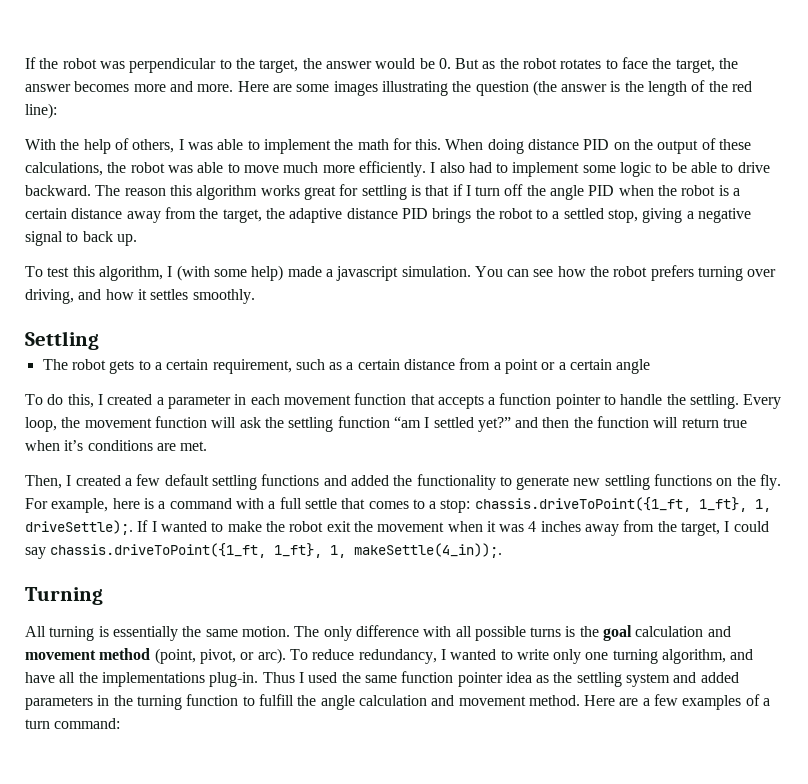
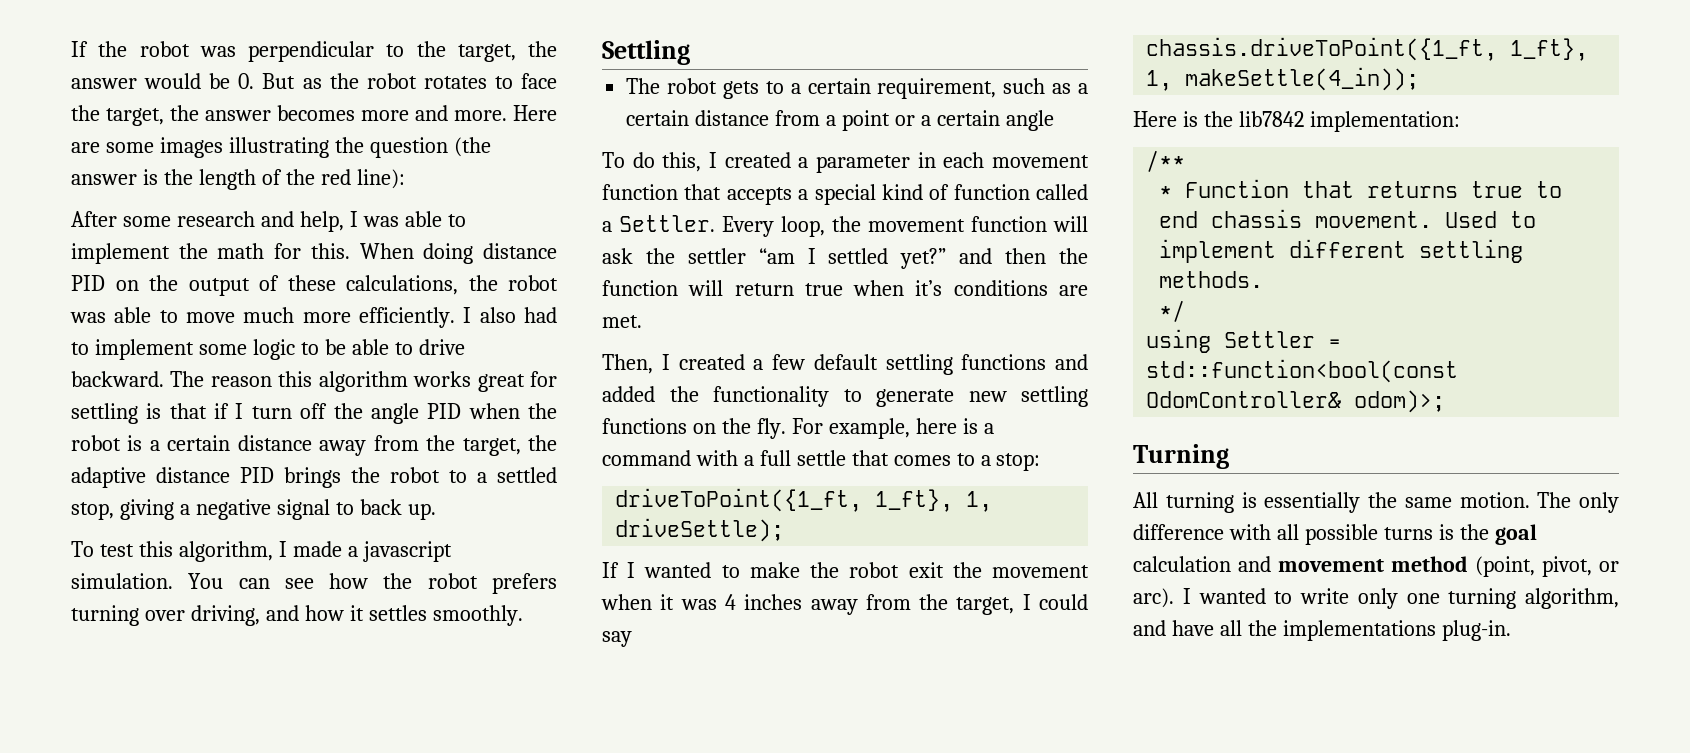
- With the help of others, I was able to implement the math for this.
+ After some research and help, I was able to implement the math for this.
- To test this algorithm, I (with some help) made a javascript simulation.
+ To test this algorithm, I made a javascript simulation.
- To do this, I created a parameter in each movement function that accepts a function pointer to handle the settling.
+ To do this, I created a parameter in each movement function that accepts a special kind of function called a Settler.
- Every loop, the movement function will ask the settling function “am I settled yet?” and then the function will return true when it’s conditions are met.
+ Every loop, the movement function will ask the settler “am I settled yet?” and then the function will return true when it’s conditions are met.
- For example, here is a command with a full settle that comes to a stop: chassis.driveToPoint({1_ft, 1_ft}, 1, driveSettle);. If I wanted to make the robot exit the movement when it was 4 inches away from the target, I could say chassis.driveToPoint({1_ft, 1_ft}, 1, makeSettle(4_in));.
+ For example, here is a command with a full settle that comes to a stop:
+ driveToPoint({1_ft, 1_ft}, 1, driveSettle);
+ If I wanted to make the robot exit the movement when it was 4 inches away from the target, I could say
+ chassis.driveToPoint({1_ft, 1_ft}, 1, makeSettle(4_in));
+ Here is the lib7842 implementation:
+ /**
+ * Function that returns true to end chassis movement. Used to implement different settling methods.
+ */
+ using Settler = std::function<bool(const OdomController& odom)>;
- To reduce redundancy, I wanted to write only one turning algorithm, and have all the implementations plug-in. Thus I used the same function pointer idea as the settling system and added parameters in the turning function to fulfill the angle calculation and movement method. Here are a few examples of a turn command:
+ I wanted to write only one turning algorithm, and have all the implementations plug-in.

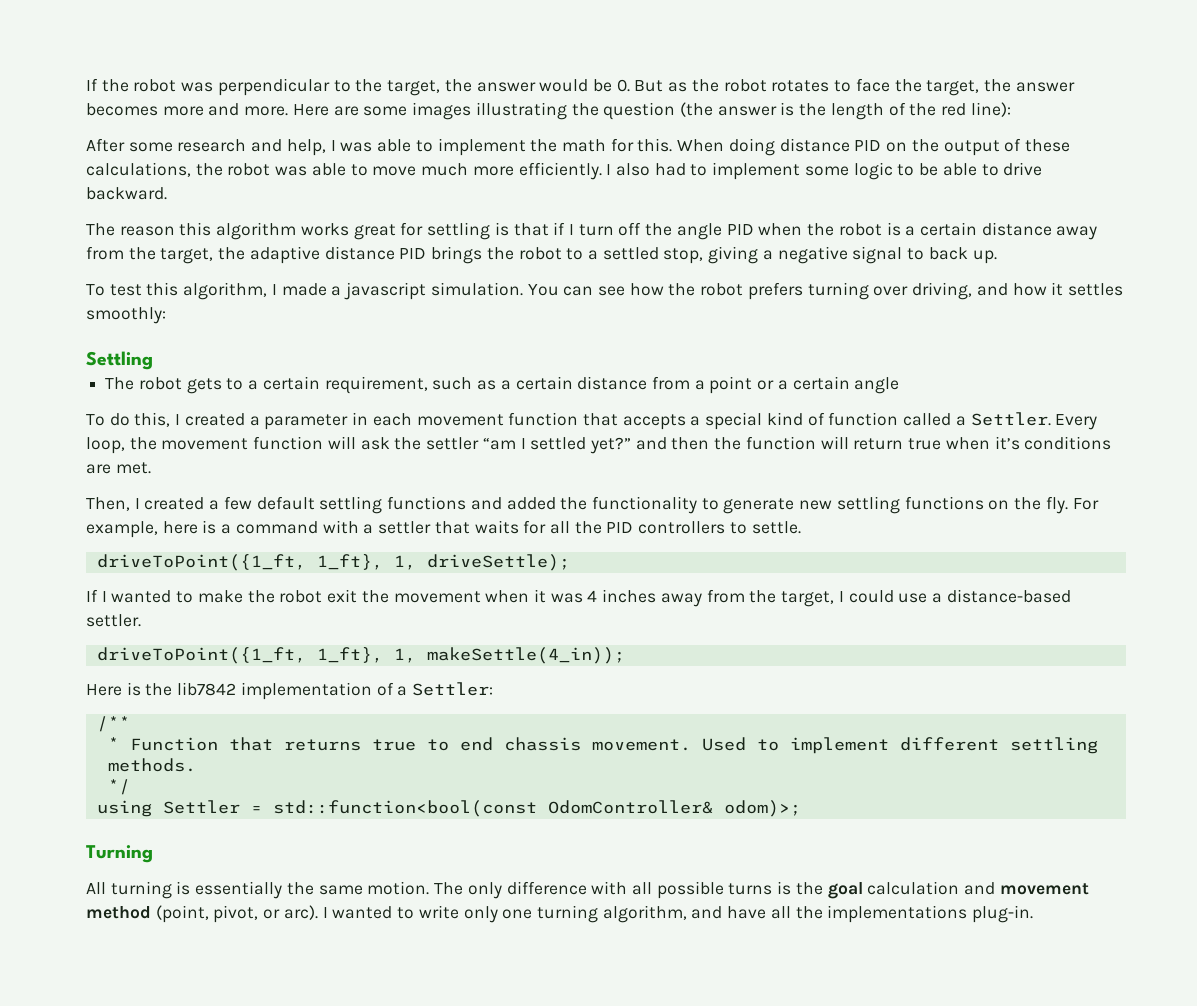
- I also had to implement some logic to be able to drive backward. The reason this algorithm works great for settling is that if I turn off the angle PID when the robot is a certain distance away from the target, the adaptive distance PID brings the robot to a settled stop, giving a negative signal to back up.
+ I also had to implement some logic to be able to drive backward.
+ The reason this algorithm works great for settling is that if I turn off the angle PID when the robot is a certain distance away from the target, the adaptive distance PID brings the robot to a settled stop, giving a negative signal to back up.
- You can see how the robot prefers turning over driving, and how it settles smoothly.
+ You can see how the robot prefers turning over driving, and how it settles smoothly:
- For example, here is a command with a full settle that comes to a stop:
+ For example, here is a command with a settler that waits for all the PID controllers to settle.
- If I wanted to make the robot exit the movement when it was 4 inches away from the target, I could say
- chassis.driveToPoint({1_ft, 1_ft}, 1, makeSettle(4_in));
+ If I wanted to make the robot exit the movement when it was 4 inches away from the target, I could use a distance-based settler.
+ driveToPoint({1_ft, 1_ft}, 1, makeSettle(4_in));
- Here is the lib7842 implementation:
+ Here is the lib7842 implementation of a Settler:

